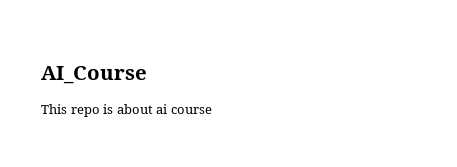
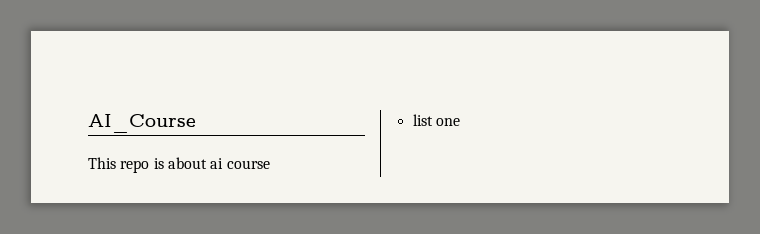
+ list one

